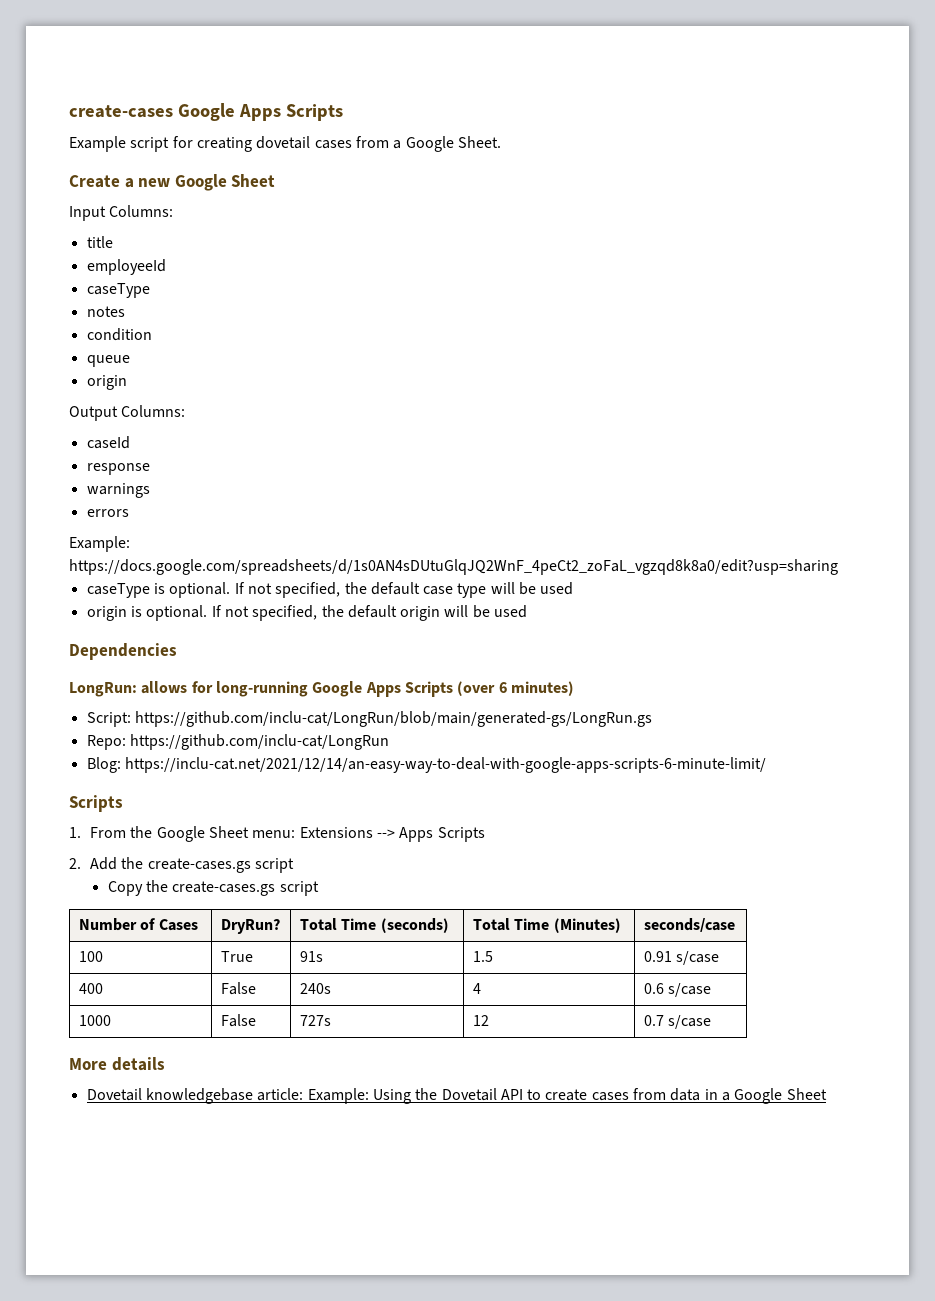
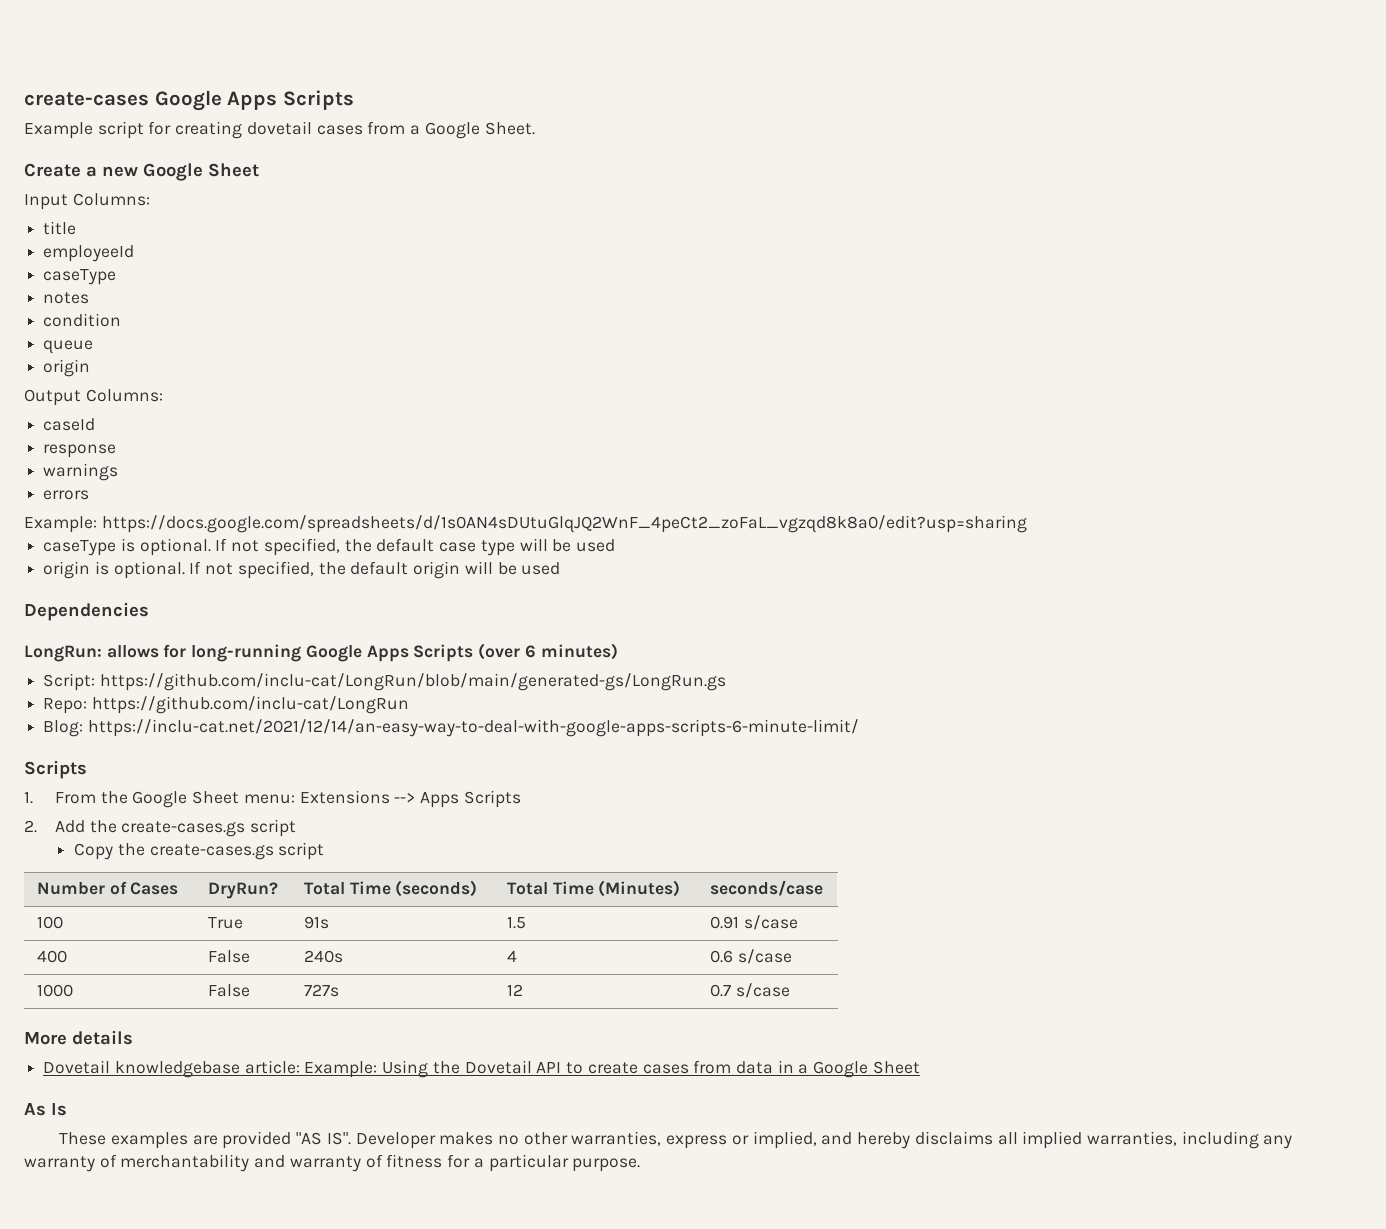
+ As Is
+ These examples are provided "AS IS". Developer makes no other warranties, express or implied, and hereby disclaims all implied warranties, including any warranty of merchantability and warranty of fitness for a particular purpose.

